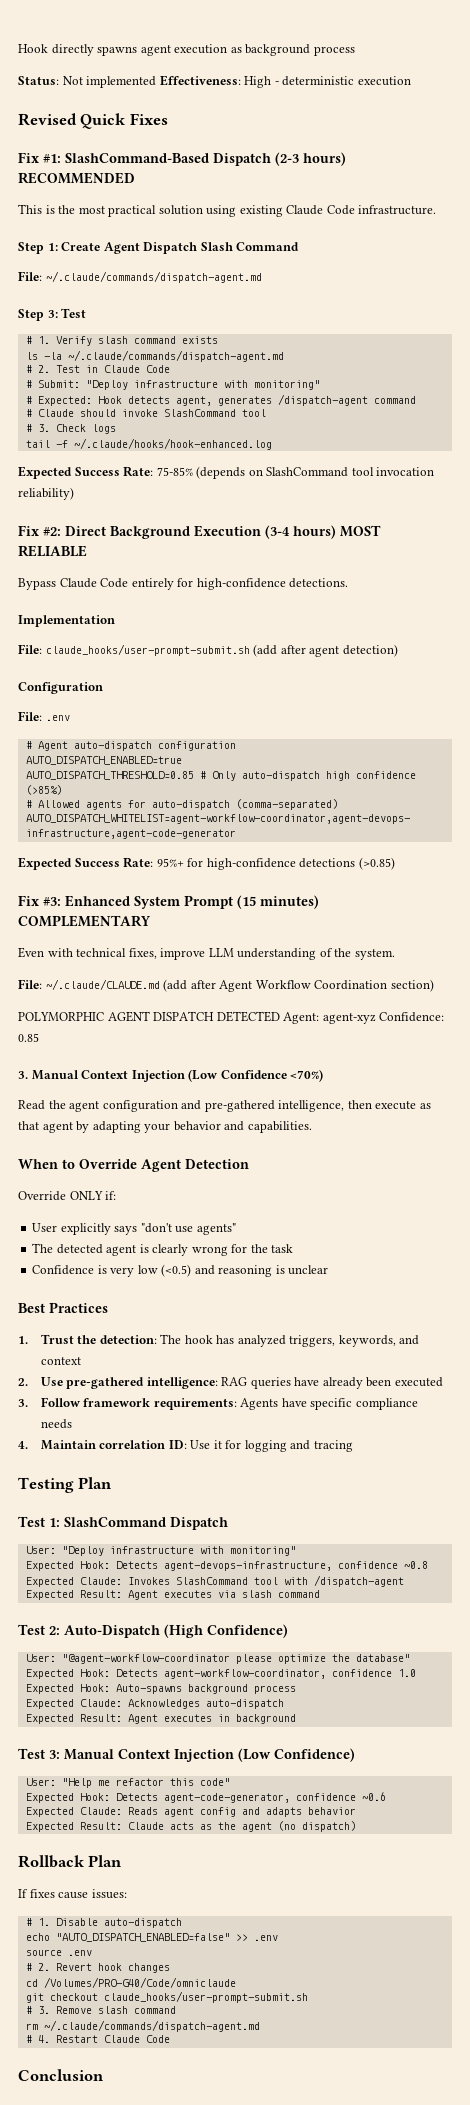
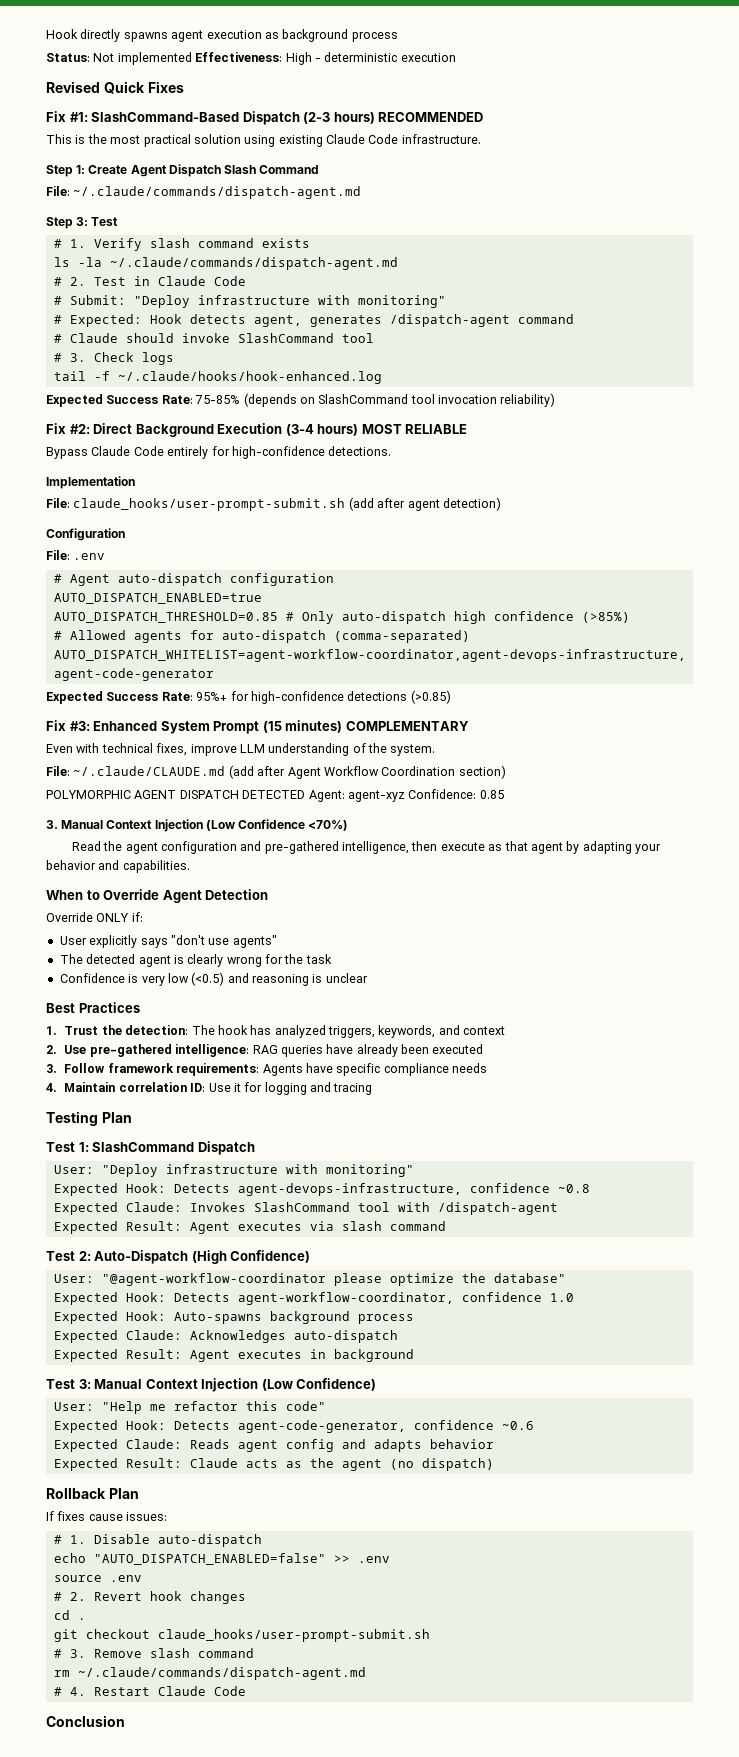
- cd /Volumes/PRO-G40/Code/omniclaude
+ cd .

